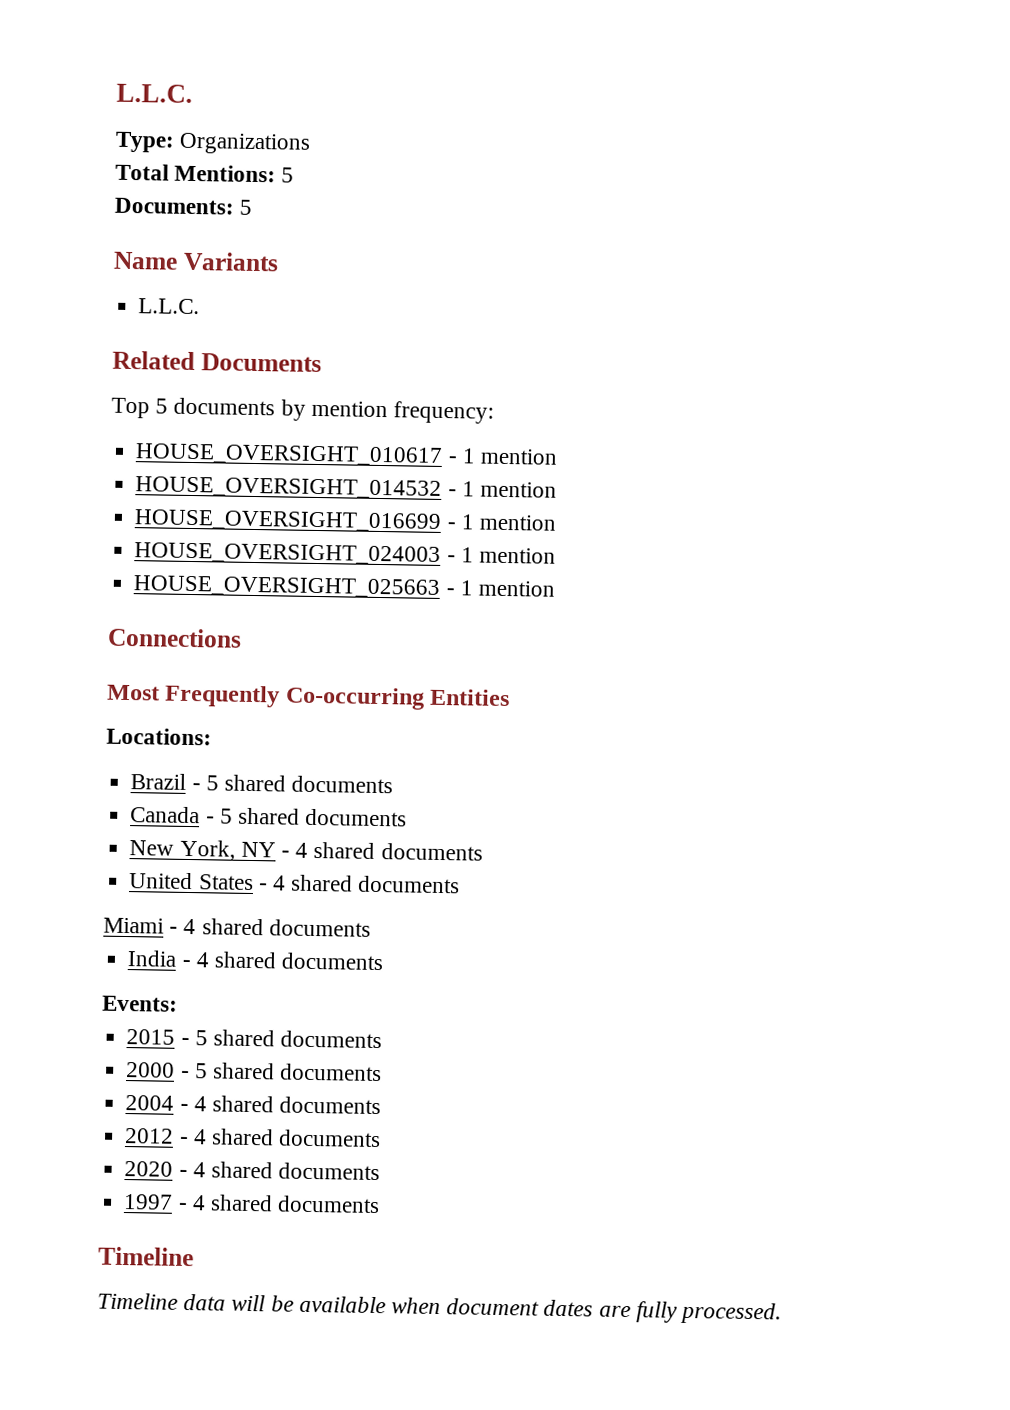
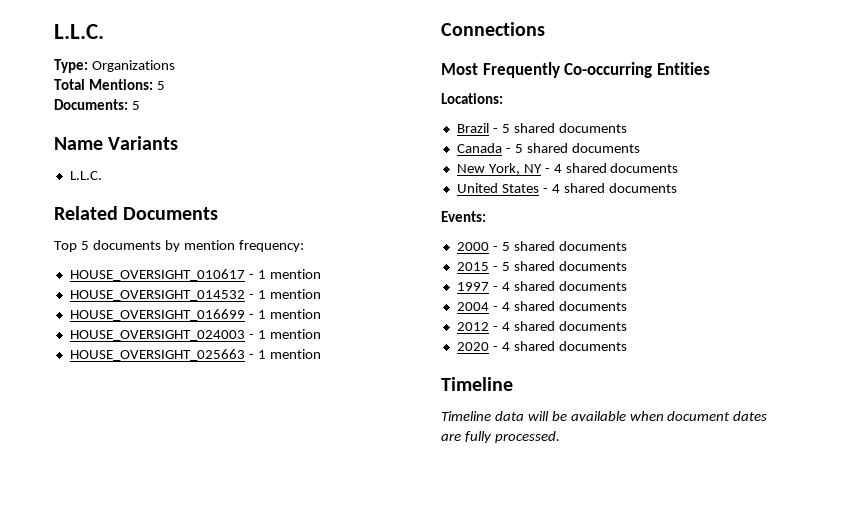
- Miami - 4 shared documents
- India - 4 shared documents
  Events:
+ 2000 - 5 shared documents
- 2000 - 5 shared documents
+ 1997 - 4 shared documents
- 1997 - 4 shared documents

